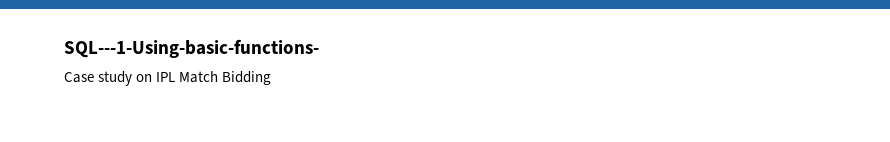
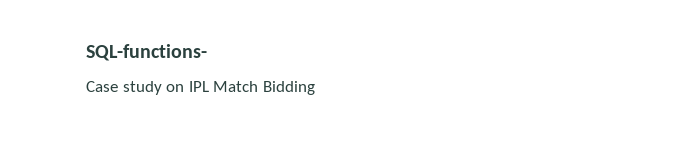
- SQL---1-Using-basic-functions-
+ SQL-functions-

